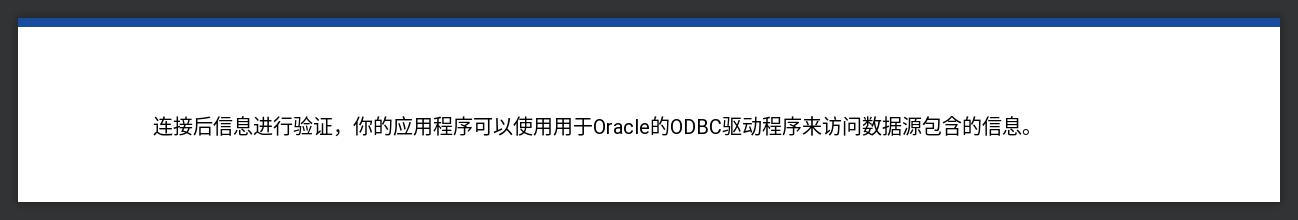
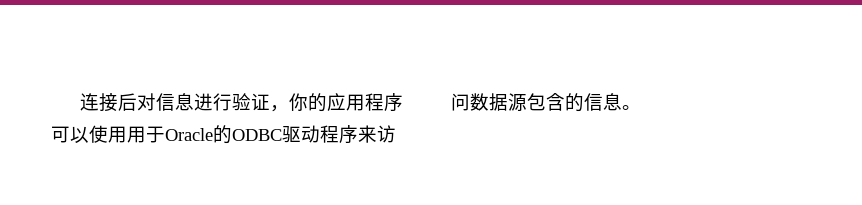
- 连接后信息进行验证，你的应用程序可以使用用于Oracle的ODBC驱动程序来访问数据源包含的信息。
+ 连接后对信息进行验证，你的应用程序可以使用用于Oracle的ODBC驱动程序来访问数据源包含的信息。

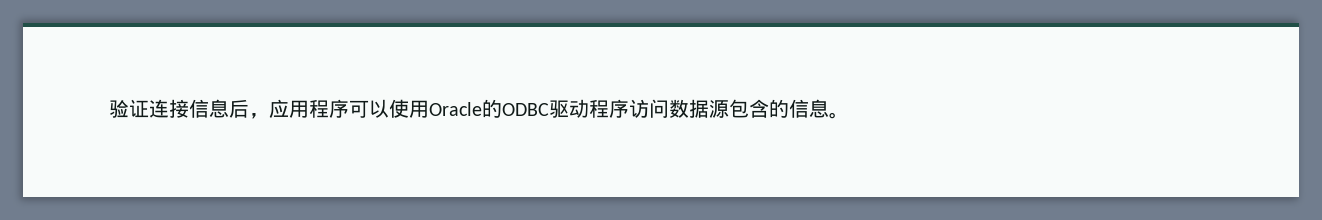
- 连接后对信息进行验证，你的应用程序可以使用用于Oracle的ODBC驱动程序来访问数据源包含的信息。
+ 验证连接信息后，应用程序可以使用Oracle的ODBC驱动程序访问数据源包含的信息。

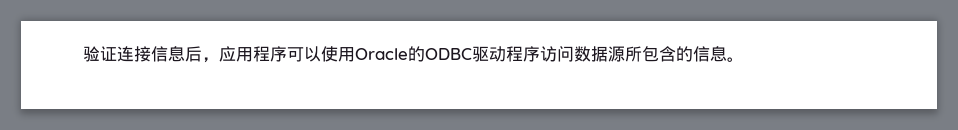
- 验证连接信息后，应用程序可以使用Oracle的ODBC驱动程序访问数据源包含的信息。
+ 验证连接信息后，应用程序可以使用Oracle的ODBC驱动程序访问数据源所包含的信息。

